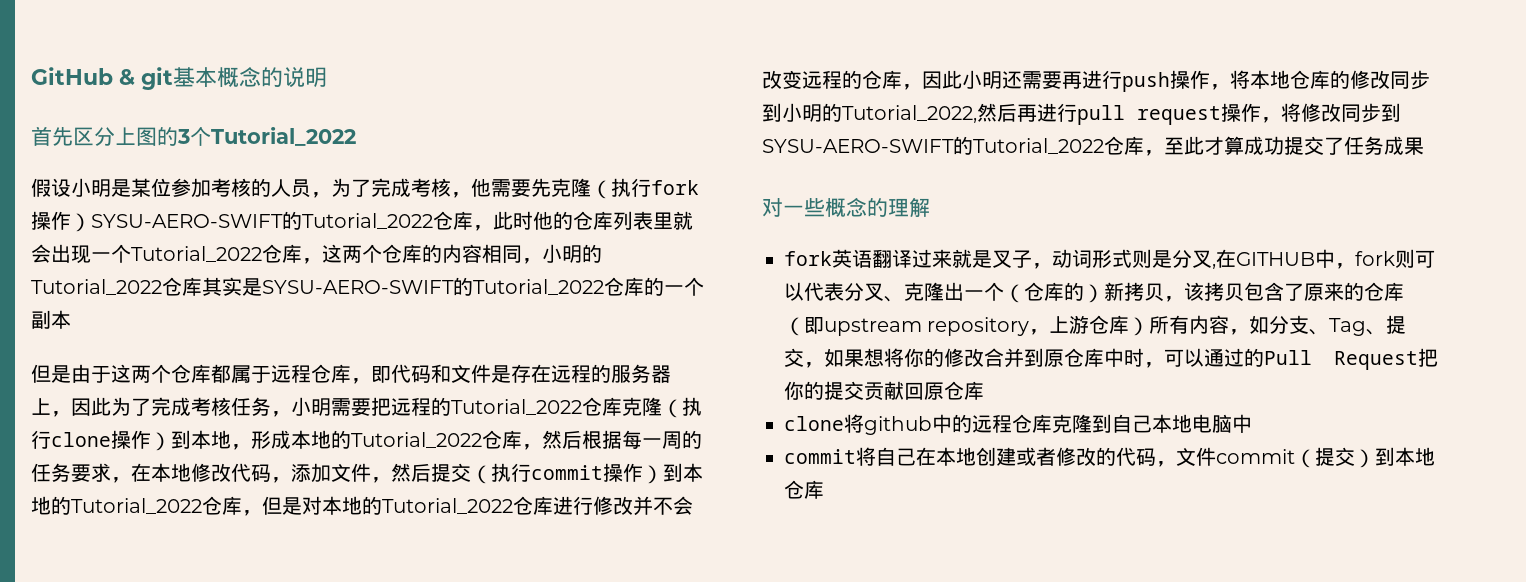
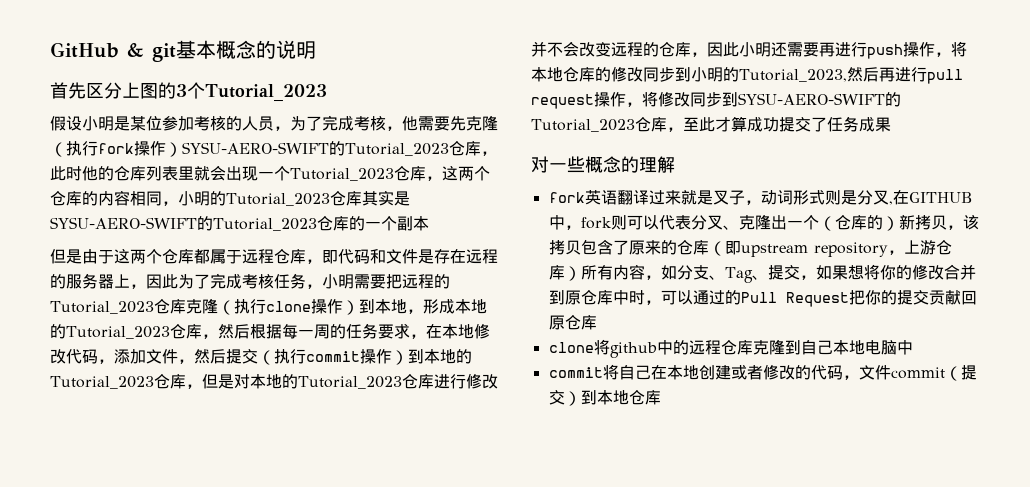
- 首先区分上图的3个Tutorial_2022
+ 首先区分上图的3个Tutorial_2023
- 假设小明是某位参加考核的人员，为了完成考核，他需要先克隆（执行fork操作）SYSU-AERO-SWIFT的Tutorial_2022仓库，此时他的仓库列表里就会出现一个Tutorial_2022仓库，这两个仓库的内容相同，小明的Tutorial_2022仓库其实是SYSU-AERO-SWIFT的Tutorial_2022仓库的一个副本
+ 假设小明是某位参加考核的人员，为了完成考核，他需要先克隆（执行fork操作）SYSU-AERO-SWIFT的Tutorial_2023仓库，此时他的仓库列表里就会出现一个Tutorial_2023仓库，这两个仓库的内容相同，小明的Tutorial_2023仓库其实是SYSU-AERO-SWIFT的Tutorial_2023仓库的一个副本
- 但是由于这两个仓库都属于远程仓库，即代码和文件是存在远程的服务器上，因此为了完成考核任务，小明需要把远程的Tutorial_2022仓库克隆（执行clone操作）到本地，形成本地的Tutorial_2022仓库，然后根据每一周的任务要求，在本地修改代码，添加文件，然后提交（执行commit操作）到本地的Tutorial_2022仓库，但是对本地的Tutorial_2022仓库进行修改并不会改变远程的仓库，因此小明还需要再进行push操作，将本地仓库的修改同步到小明的Tutorial_2022,然后再进行pull request操作，将修改同步到SYSU-AERO-SWIFT的Tutorial_2022仓库，至此才算成功提交了任务成果
+ 但是由于这两个仓库都属于远程仓库，即代码和文件是存在远程的服务器上，因此为了完成考核任务，小明需要把远程的Tutorial_2023仓库克隆（执行clone操作）到本地，形成本地的Tutorial_2023仓库，然后根据每一周的任务要求，在本地修改代码，添加文件，然后提交（执行commit操作）到本地的Tutorial_2023仓库，但是对本地的Tutorial_2023仓库进行修改并不会改变远程的仓库，因此小明还需要再进行push操作，将本地仓库的修改同步到小明的Tutorial_2023,然后再进行pull request操作，将修改同步到SYSU-AERO-SWIFT的Tutorial_2023仓库，至此才算成功提交了任务成果

